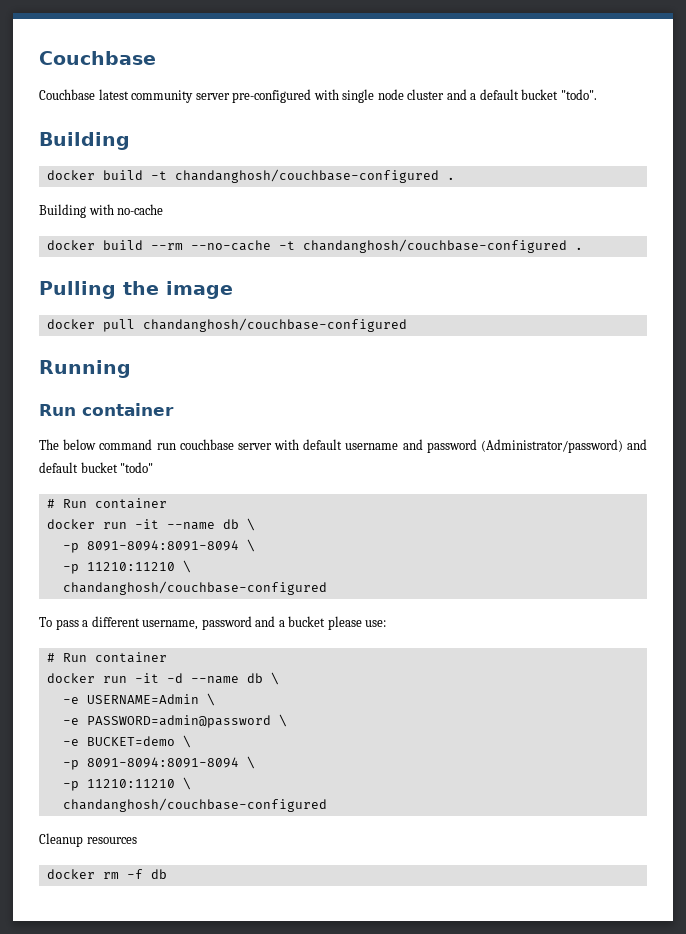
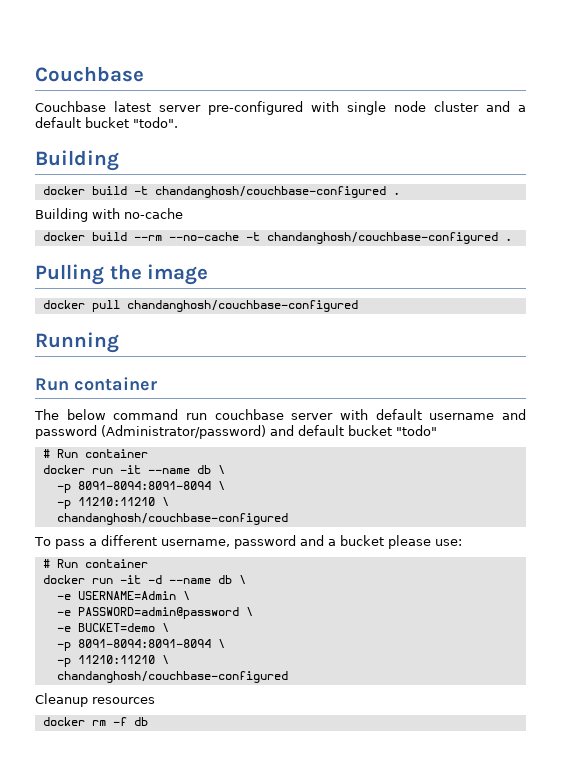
- Couchbase latest community server pre-configured with single node cluster and a default bucket "todo".
+ Couchbase latest server pre-configured with single node cluster and a default bucket "todo".

